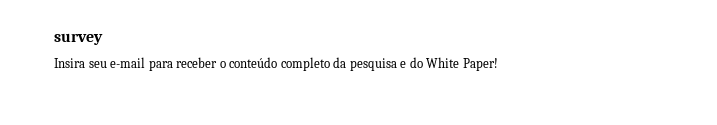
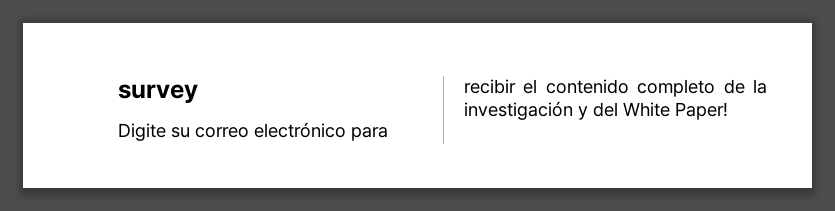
- Insira seu e-mail para receber o conteúdo completo da pesquisa e do White Paper!
+ Digite su correo electrónico para recibir el contenido completo de la investigación y del White Paper!

